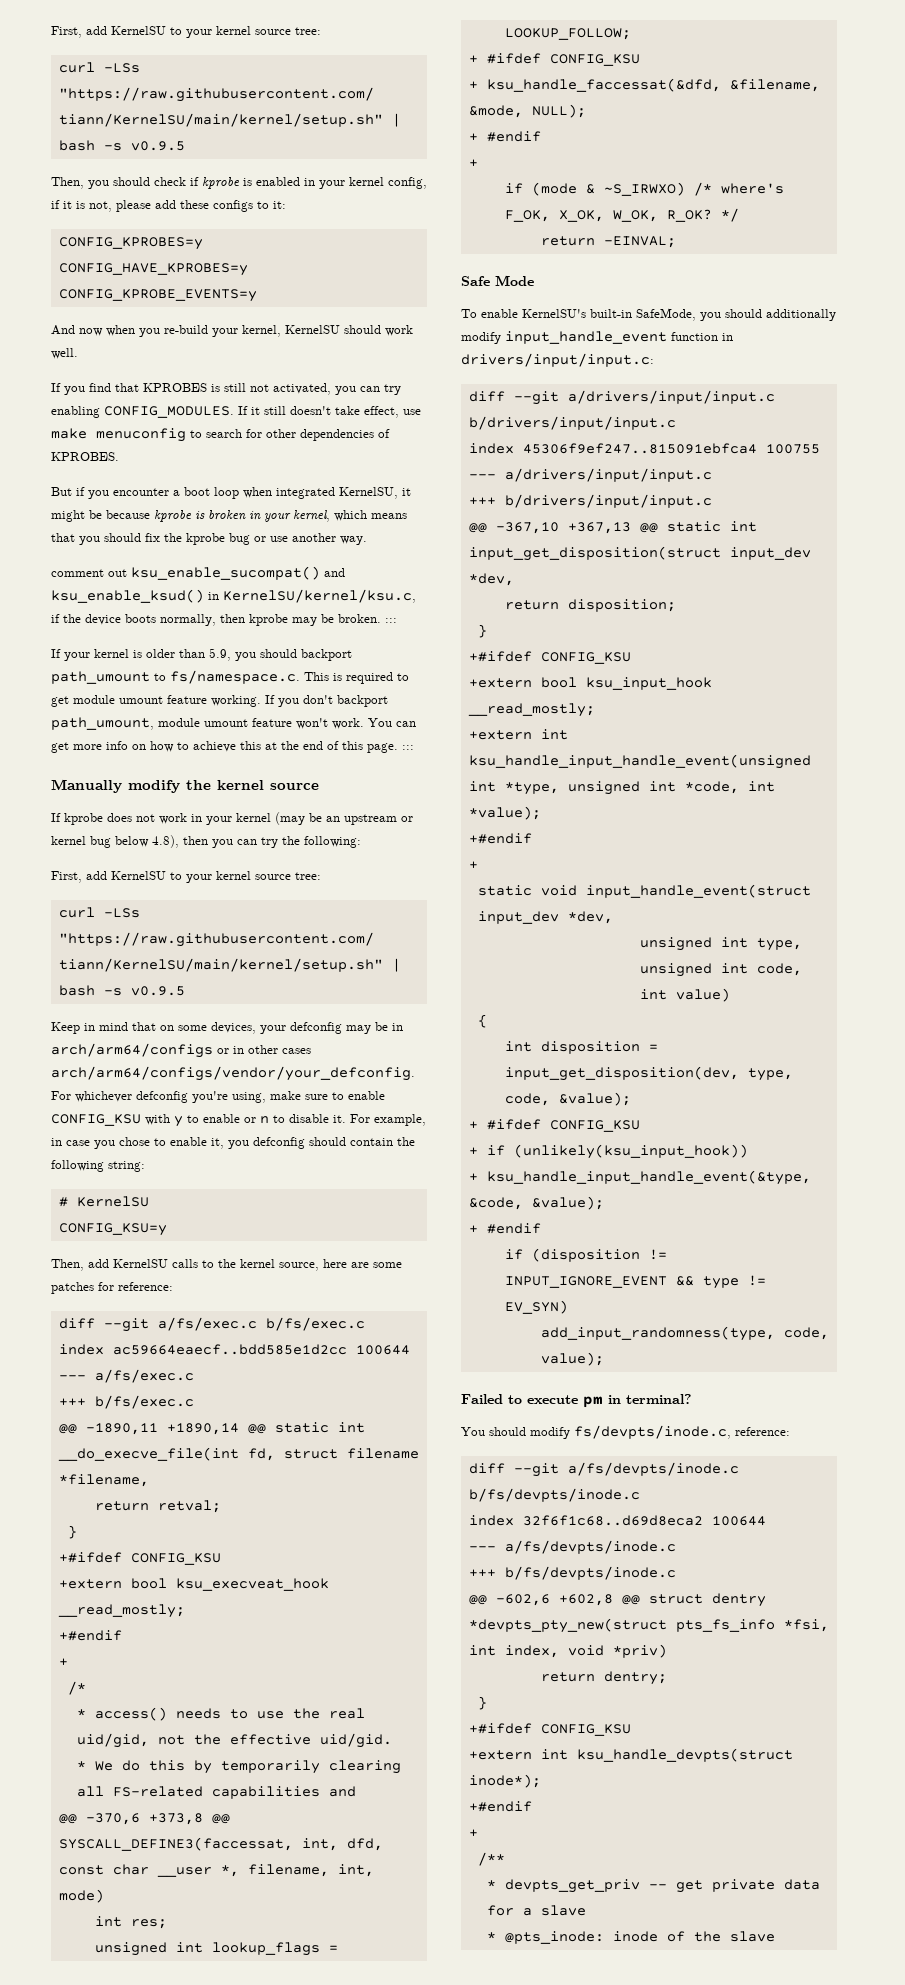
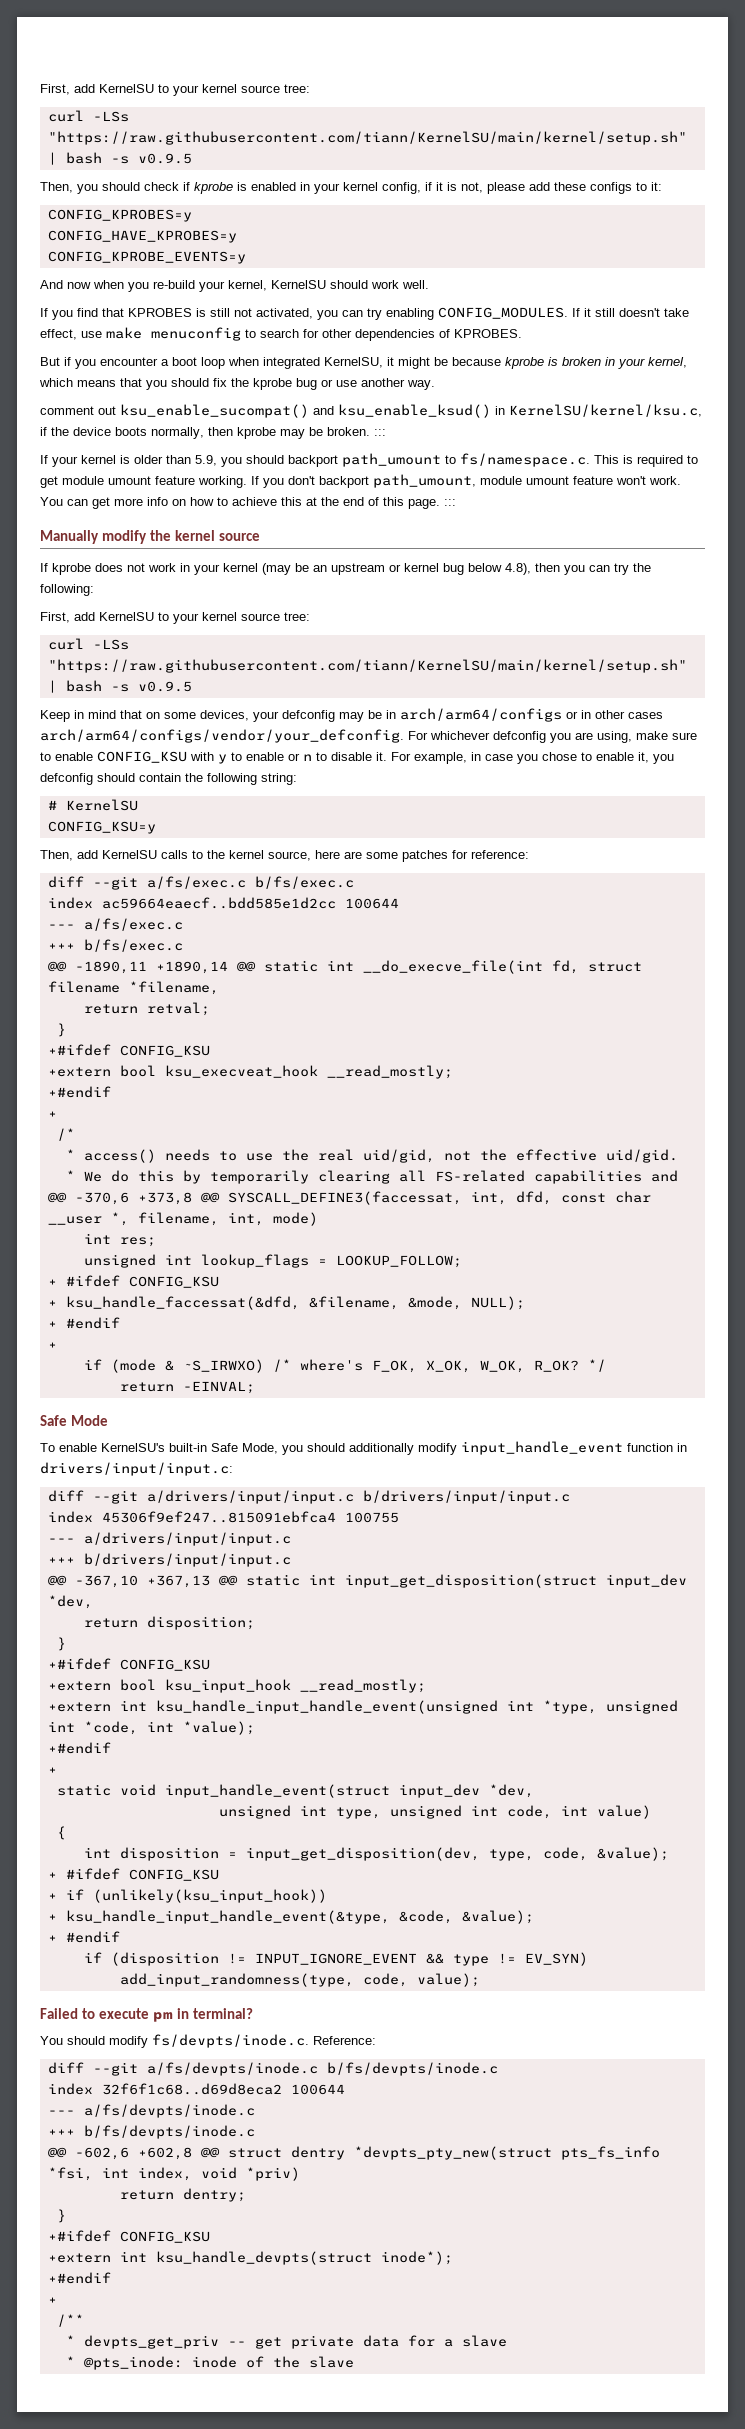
- For whichever defconfig you're using, make sure to enable CONFIG_KSU with y to enable or n to disable it.
+ For whichever defconfig you are using, make sure to enable CONFIG_KSU with y to enable or n to disable it.
- To enable KernelSU's built-in SafeMode, you should additionally modify input_handle_event function in drivers/input/input.c:
+ To enable KernelSU's built-in Safe Mode, you should additionally modify input_handle_event function in drivers/input/input.c:
- You should modify fs/devpts/inode.c, reference:
+ You should modify fs/devpts/inode.c. Reference:

